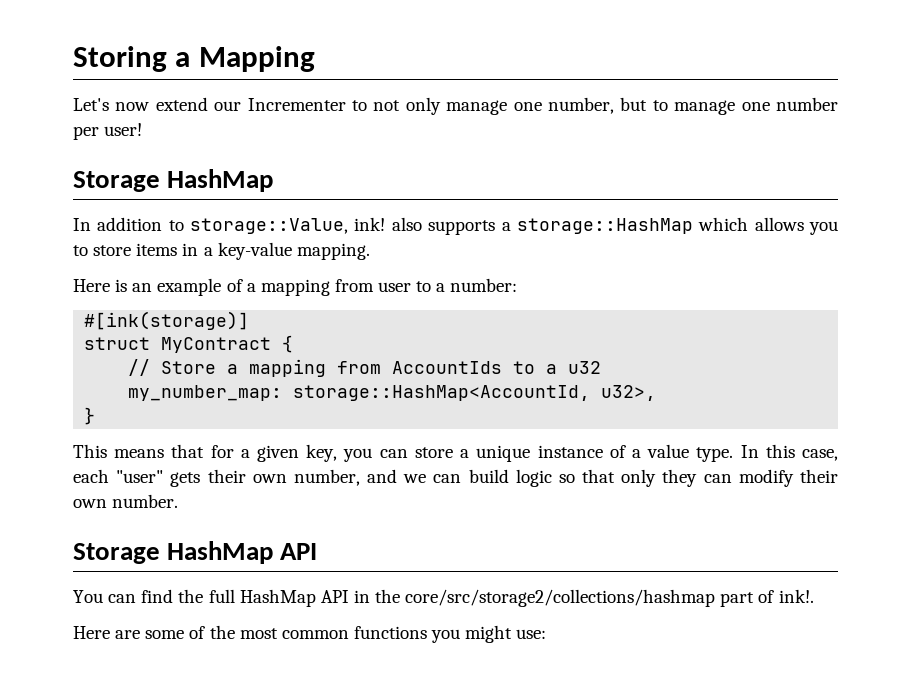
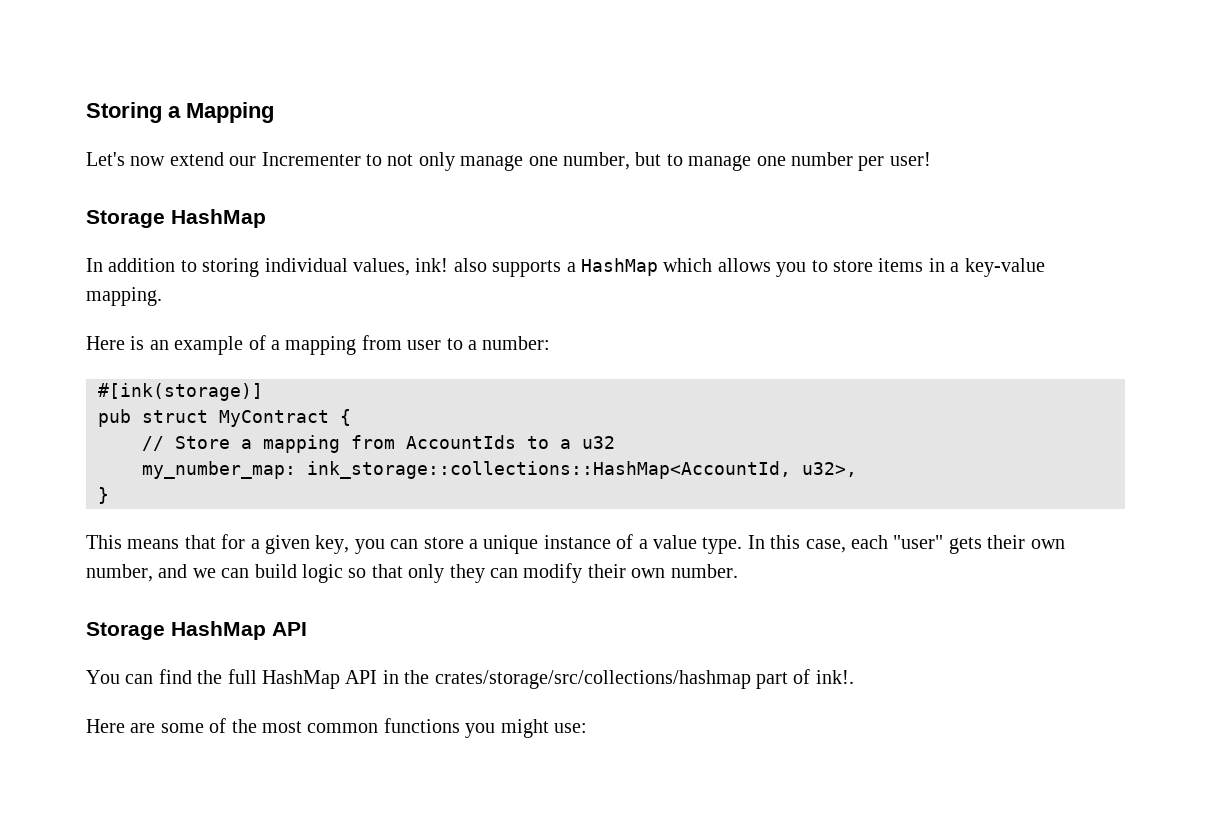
- In addition to storage::Value, ink! also supports a storage::HashMap which allows you to store items in a key-value mapping.
+ In addition to storing individual values, ink! also supports a HashMap which allows you to store items in a key-value mapping.
- struct MyContract {
+ pub struct MyContract {
- my_number_map: storage::HashMap<AccountId, u32>,
+ my_number_map: ink_storage::collections::HashMap<AccountId, u32>,
- You can find the full HashMap API in the core/src/storage2/collections/hashmap part of ink!.
+ You can find the full HashMap API in the crates/storage/src/collections/hashmap part of ink!.

